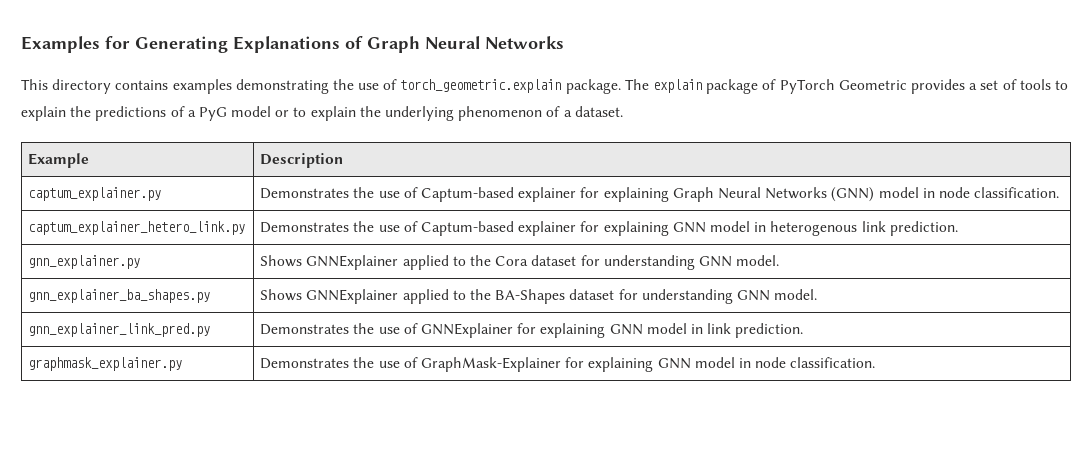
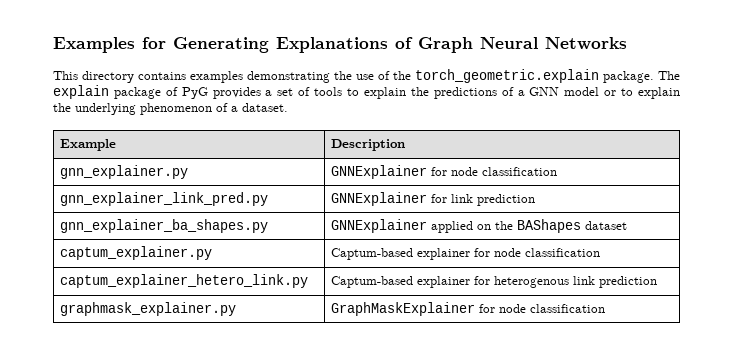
- This directory contains examples demonstrating the use of torch_geometric.explain package.
+ This directory contains examples demonstrating the use of the torch_geometric.explain package.
- The explain package of PyTorch Geometric provides a set of tools to explain the predictions of a PyG model or to explain the underlying phenomenon of a dataset.
+ The explain package of PyG provides a set of tools to explain the predictions of a GNN model or to explain the underlying phenomenon of a dataset.
- captum_explainer.py | Demonstrates the use of Captum-based explainer for explaining Graph Neural Networks (GNN) model in node classification.
- captum_explainer_hetero_link.py | Demonstrates the use of Captum-based explainer for explaining GNN model in heterogenous link prediction.
- gnn_explainer.py | Shows GNNExplainer applied to the Cora dataset for understanding GNN model.
- gnn_explainer_ba_shapes.py | Shows GNNExplainer applied to the BA-Shapes dataset for understanding GNN model.
- gnn_explainer_link_pred.py | Demonstrates the use of GNNExplainer for explaining GNN model in link prediction.
- graphmask_explainer.py | Demonstrates the use of GraphMask-Explainer for explaining GNN model in node classification.
+ gnn_explainer.py | GNNExplainer for node classification
+ gnn_explainer_link_pred.py | GNNExplainer for link prediction
+ gnn_explainer_ba_shapes.py | GNNExplainer applied on the BAShapes dataset
+ captum_explainer.py | Captum-based explainer for node classification
+ captum_explainer_hetero_link.py | Captum-based explainer for heterogenous link prediction
+ graphmask_explainer.py | GraphMaskExplainer for node classification

